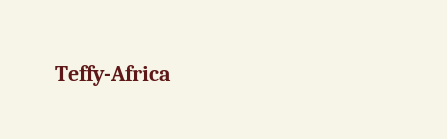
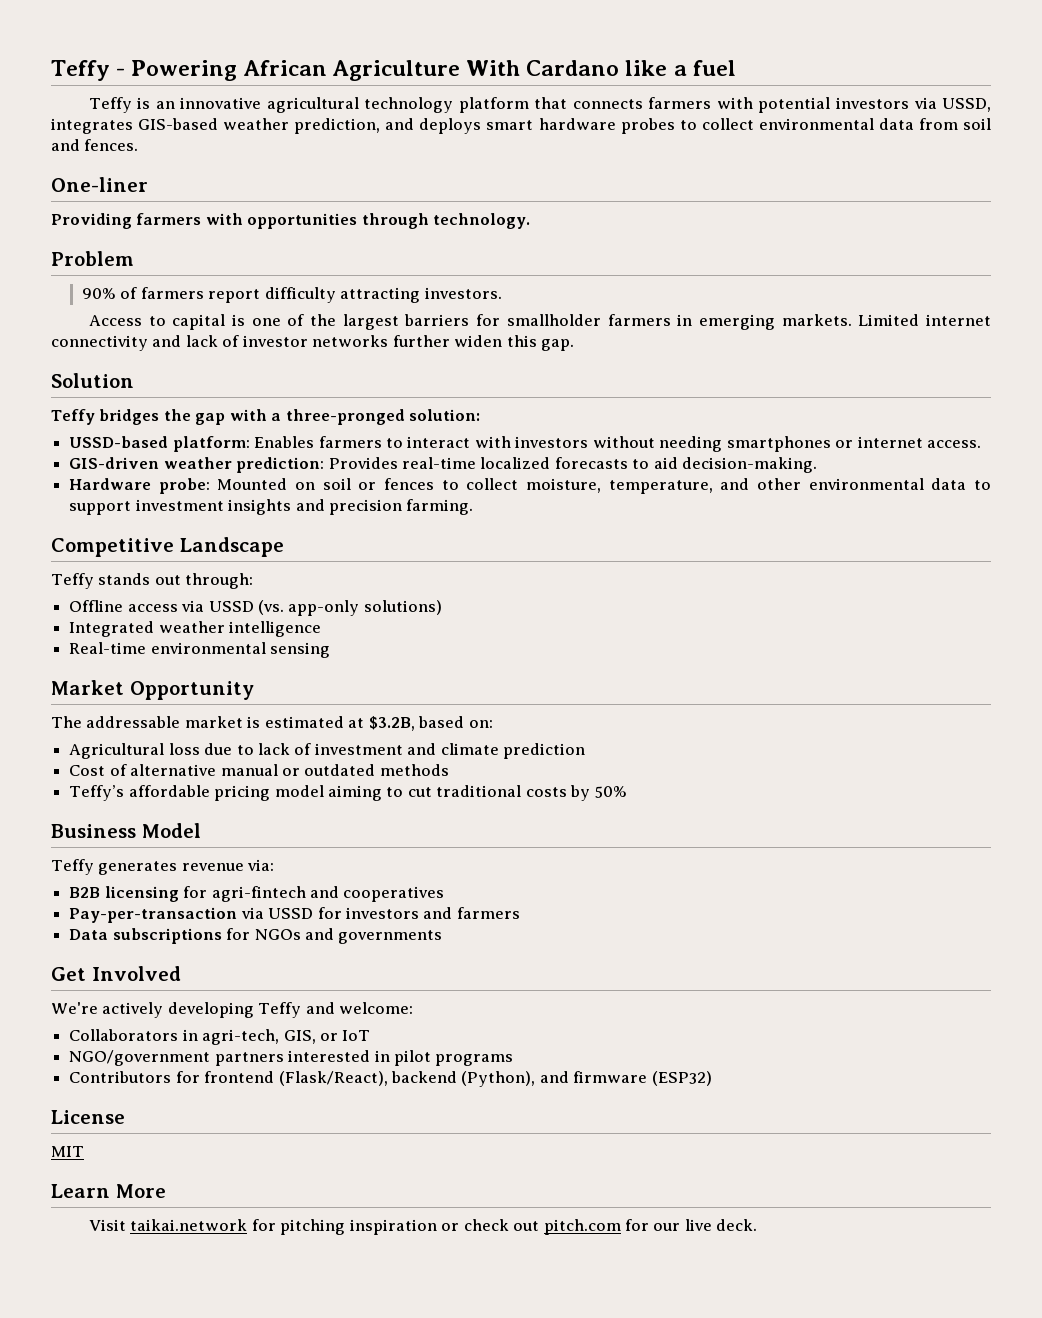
- Teffy-Africa
+ Teffy - Powering African Agriculture With Cardano like a fuel
+ Teffy is an innovative agricultural technology platform that connects farmers with potential investors via USSD, integrates GIS-based weather prediction, and deploys smart hardware probes to collect environmental data from soil and fences.
+ One-liner
+ Providing farmers with opportunities through technology.
+ Problem
+ 90% of farmers report difficulty attracting investors.
+ Access to capital is one of the largest barriers for smallholder farmers in emerging markets. Limited internet connectivity and lack of investor networks further widen this gap.
+ Solution
+ Teffy bridges the gap with a three-pronged solution:
+ USSD-based platform: Enables farmers to interact with investors without needing smartphones or internet access.
+ GIS-driven weather prediction: Provides real-time localized forecasts to aid decision-making.
+ Hardware probe: Mounted on soil or fences to collect moisture, temperature, and other environmental data to support investment insights and precision farming.
+ Competitive Landscape
+ Teffy stands out through:
+ Offline access via USSD (vs. app-only solutions)
+ Integrated weather intelligence
+ Real-time environmental sensing
+ Market Opportunity
+ The addressable market is estimated at $3.2B, based on:
+ Agricultural loss due to lack of investment and climate prediction
+ Cost of alternative manual or outdated methods
+ Teffy’s affordable pricing model aiming to cut traditional costs by 50%
+ Business Model
+ Teffy generates revenue via:
+ B2B licensing for agri-fintech and cooperatives
+ Pay-per-transaction via USSD for investors and farmers
+ Data subscriptions for NGOs and governments
+ Get Involved
+ We're actively developing Teffy and welcome:
+ Collaborators in agri-tech, GIS, or IoT
+ NGO/government partners interested in pilot programs
+ Contributors for frontend (Flask/React), backend (Python), and firmware (ESP32)
+ License
+ MIT
+ Learn More
+ Visit taikai.network for pitching inspiration or check out pitch.com for our live deck.

